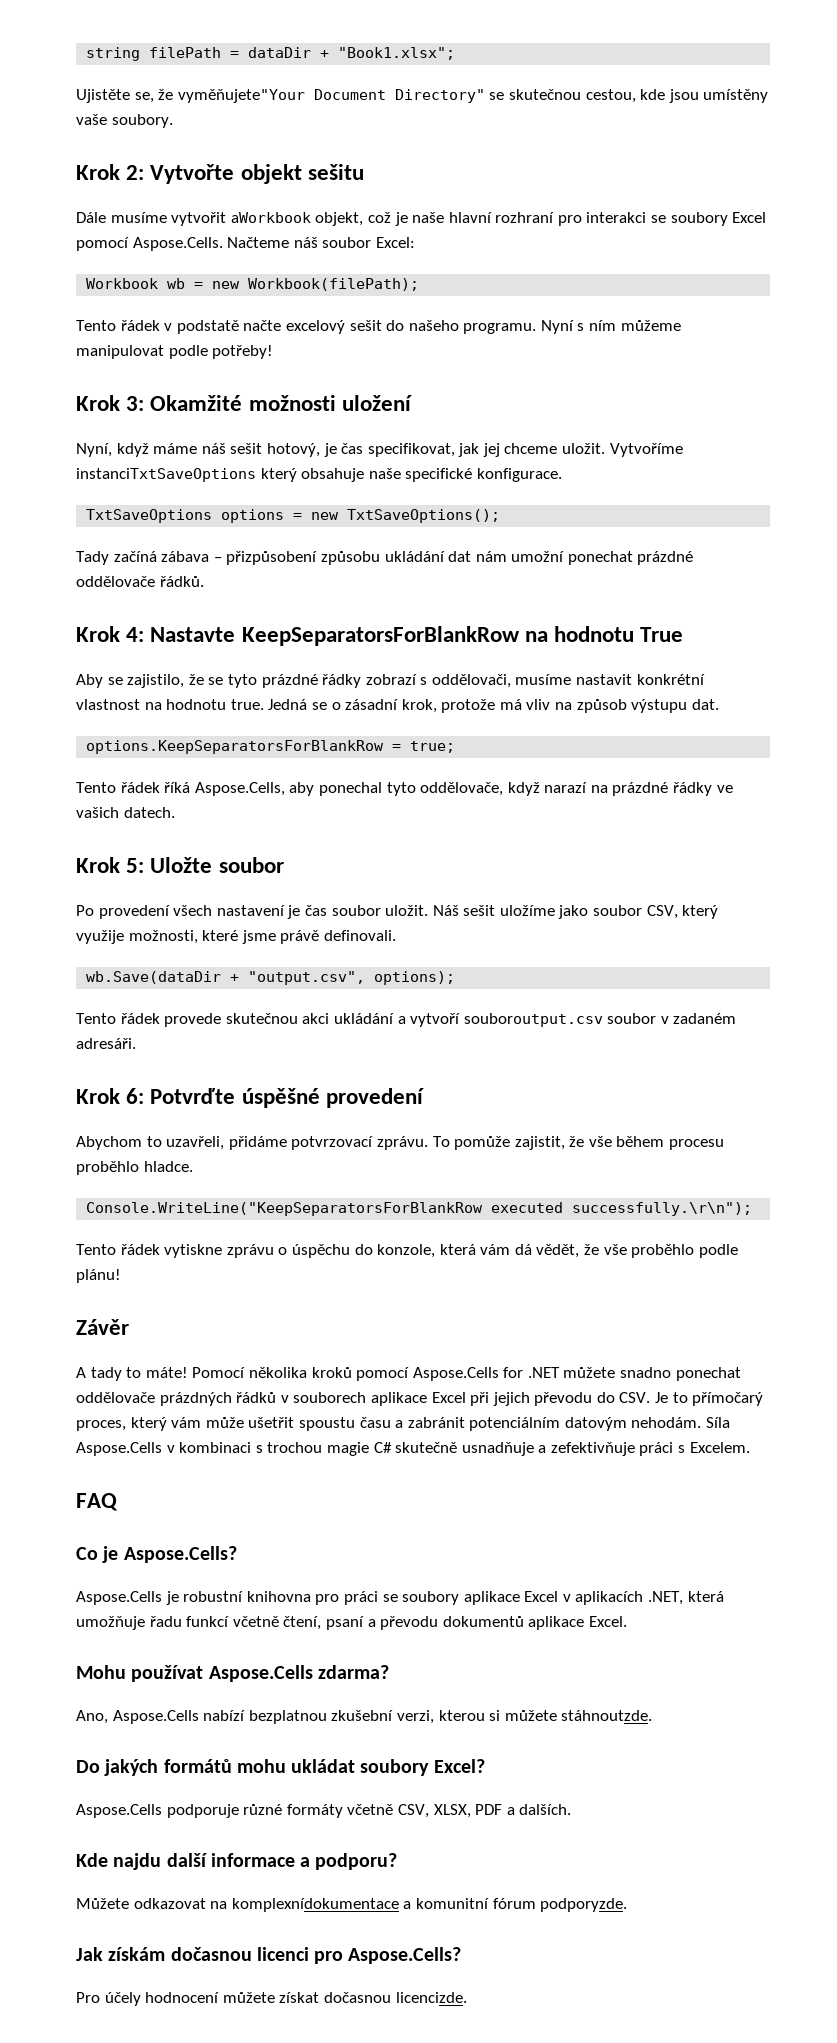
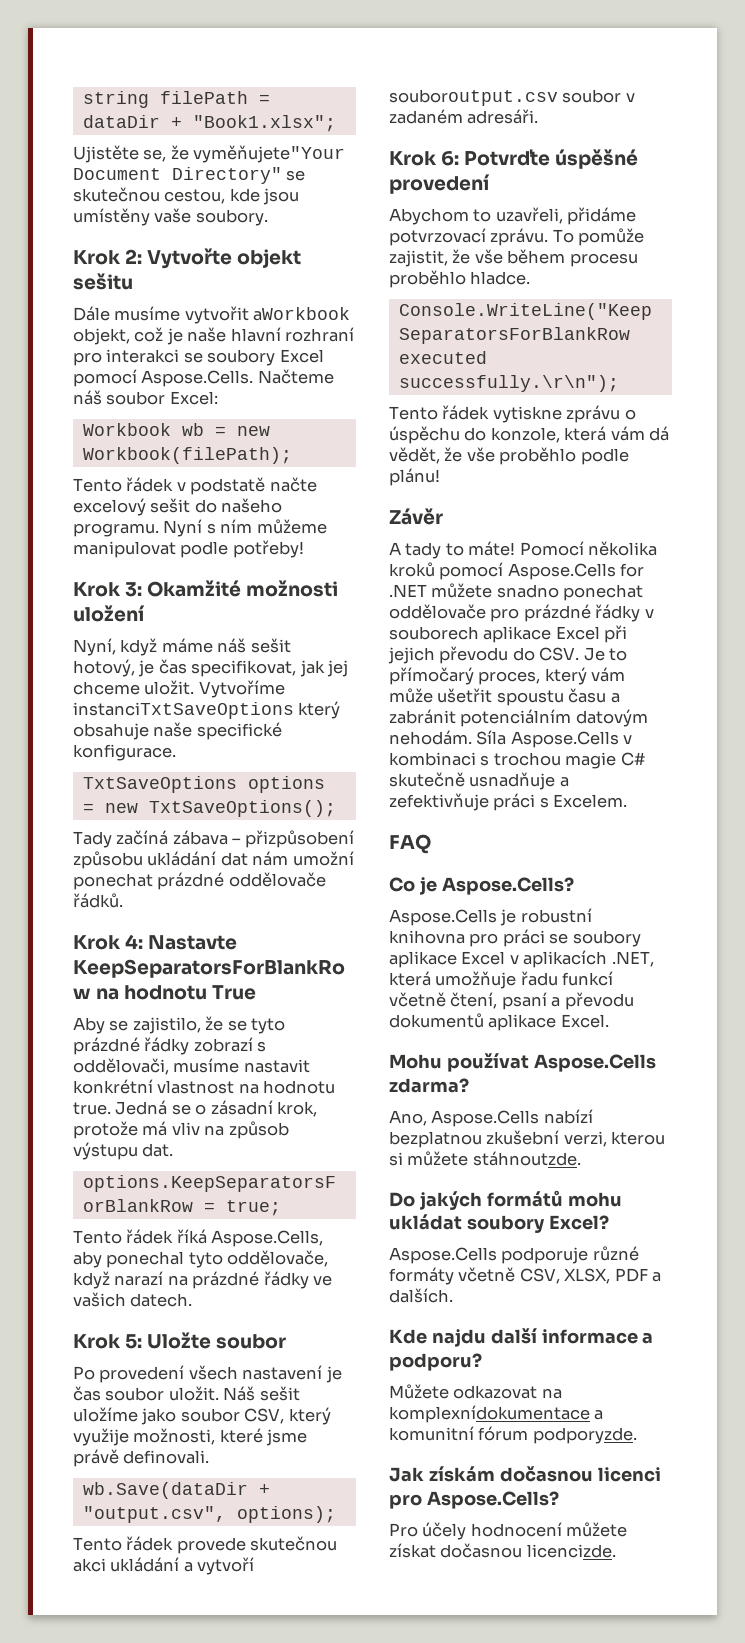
- Pomocí několika kroků pomocí Aspose.Cells for .NET můžete snadno ponechat oddělovače prázdných řádků v souborech aplikace Excel při jejich převodu do CSV. Je to přímočarý proces, který vám může ušetřit spoustu času a zabránit potenciálním datovým nehodám.
+ Pomocí několika kroků pomocí Aspose.Cells for .NET můžete snadno ponechat oddělovače pro prázdné řádky v souborech aplikace Excel při jejich převodu do CSV. Je to přímočarý proces, který vám může ušetřit spoustu času a zabránit potenciálním datovým nehodám.

